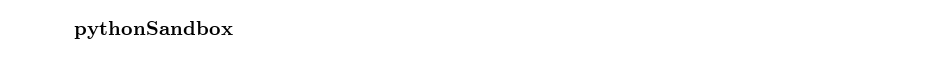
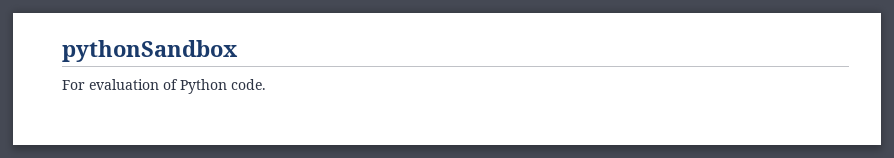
+ For evaluation of Python code.

